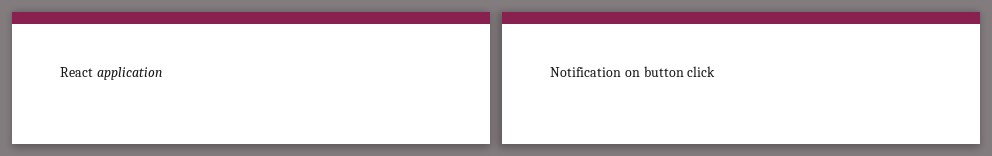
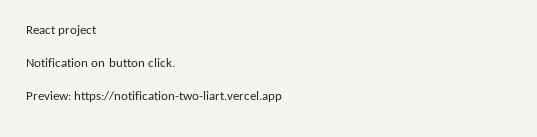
- React application
+ React project
- Notification on button click
+ Notification on button click.
+ Preview: https://notification-two-liart.vercel.app

